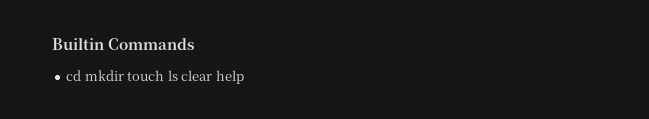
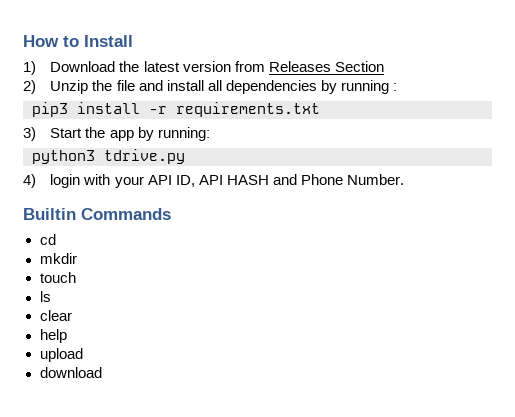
+ How to Install
+ 1) Download the latest version from Releases Section
+ 2) Unzip the file and install all dependencies by running :
+ pip3 install -r requirements.txt
+ 3) Start the app by running:
+ python3 tdrive.py
+ 4) login with your API ID, API HASH and Phone Number.
- cd mkdir touch ls clear help
+ cd
+ mkdir
+ touch
+ ls
+ clear
+ help
+ upload
+ download

